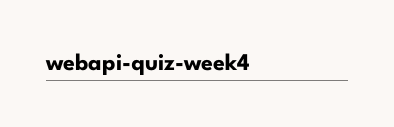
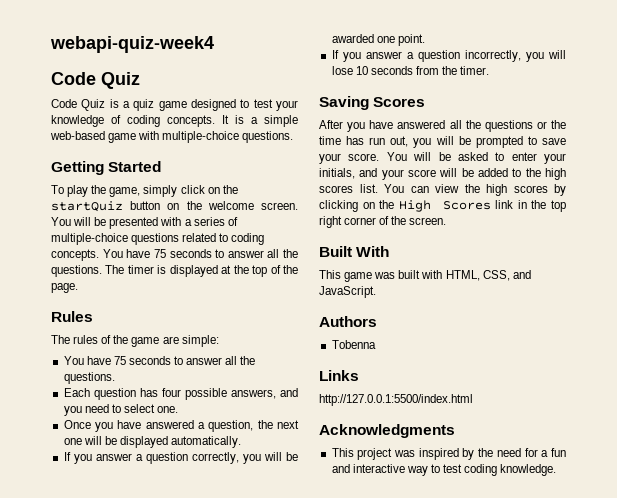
  webapi-quiz-week4
+ Code Quiz
+ Code Quiz is a quiz game designed to test your knowledge of coding concepts. It is a simple web-based game with multiple-choice questions.
+ Getting Started
+ To play the game, simply click on the startQuiz button on the welcome screen. You will be presented with a series of multiple-choice questions related to coding concepts. You have 75 seconds to answer all the questions. The timer is displayed at the top of the page.
+ Rules
+ The rules of the game are simple:
+ You have 75 seconds to answer all the questions.
+ Each question has four possible answers, and you need to select one.
+ Once you have answered a question, the next one will be displayed automatically.
+ If you answer a question correctly, you will be awarded one point.
+ If you answer a question incorrectly, you will lose 10 seconds from the timer.
+ Saving Scores
+ After you have answered all the questions or the time has run out, you will be prompted to save your score. You will be asked to enter your initials, and your score will be added to the high scores list. You can view the high scores by clicking on the High Scores link in the top right corner of the screen.
+ Built With
+ This game was built with HTML, CSS, and JavaScript.
+ Authors
+ Tobenna
+ Links
+ http://127.0.0.1:5500/index.html
+ Acknowledgments
+ This project was inspired by the need for a fun and interactive way to test coding knowledge.

